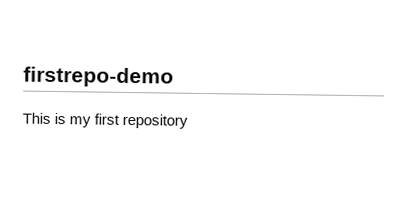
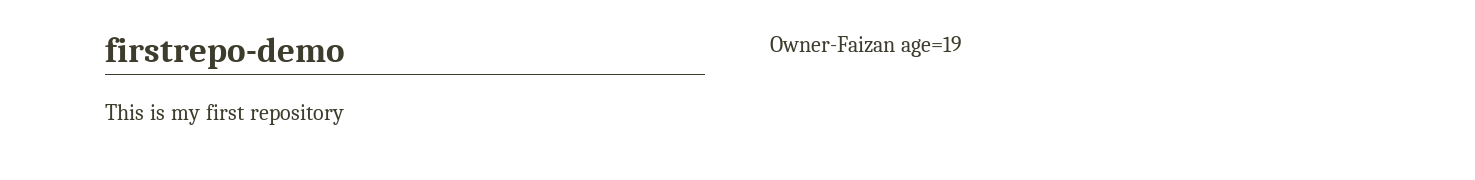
+ Owner-Faizan age=19

